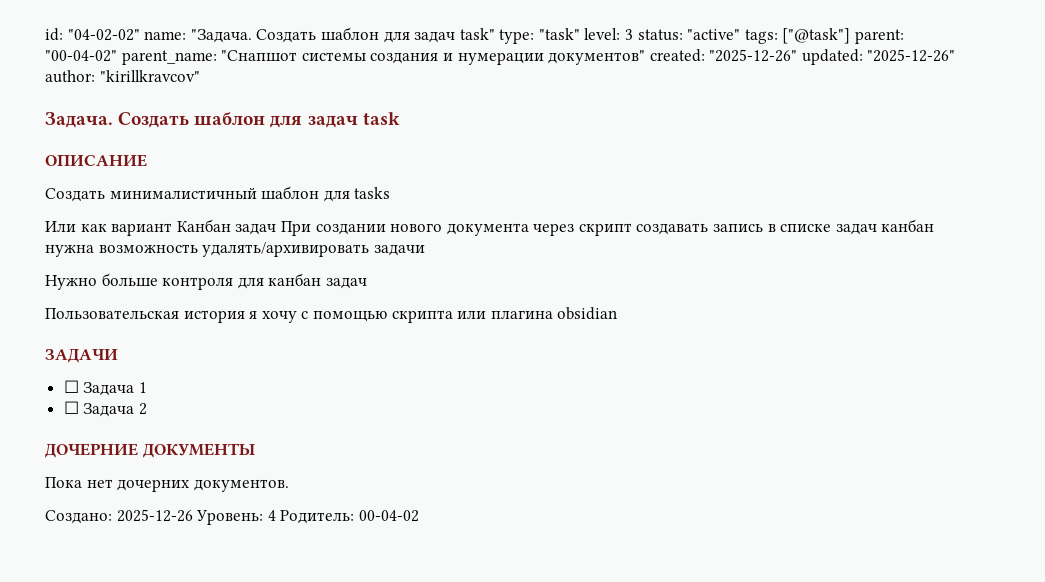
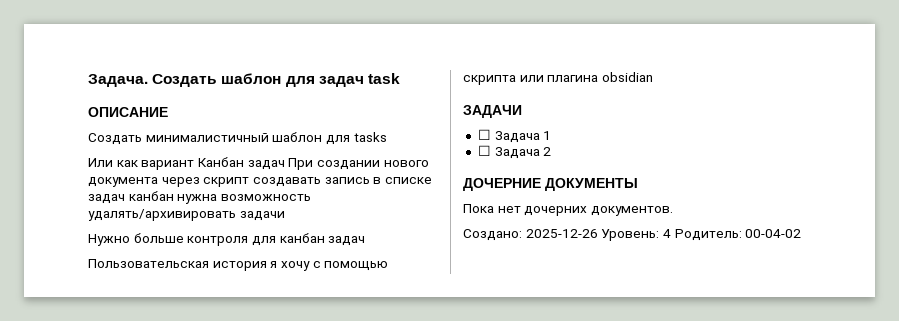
- id: "04-02-02" name: "Задача. Создать шаблон для задач task" type: "task" level: 3 status: "active" tags: ["@task"] parent: "00-04-02" parent_name: "Снапшот системы создания и нумерации документов" created: "2025-12-26" updated: "2025-12-26" author: "kirillkravcov"

